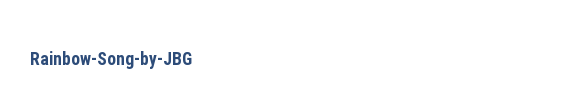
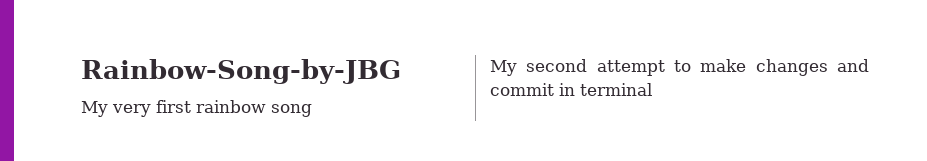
+ My very first rainbow song
+ My second attempt to make changes and commit in terminal

